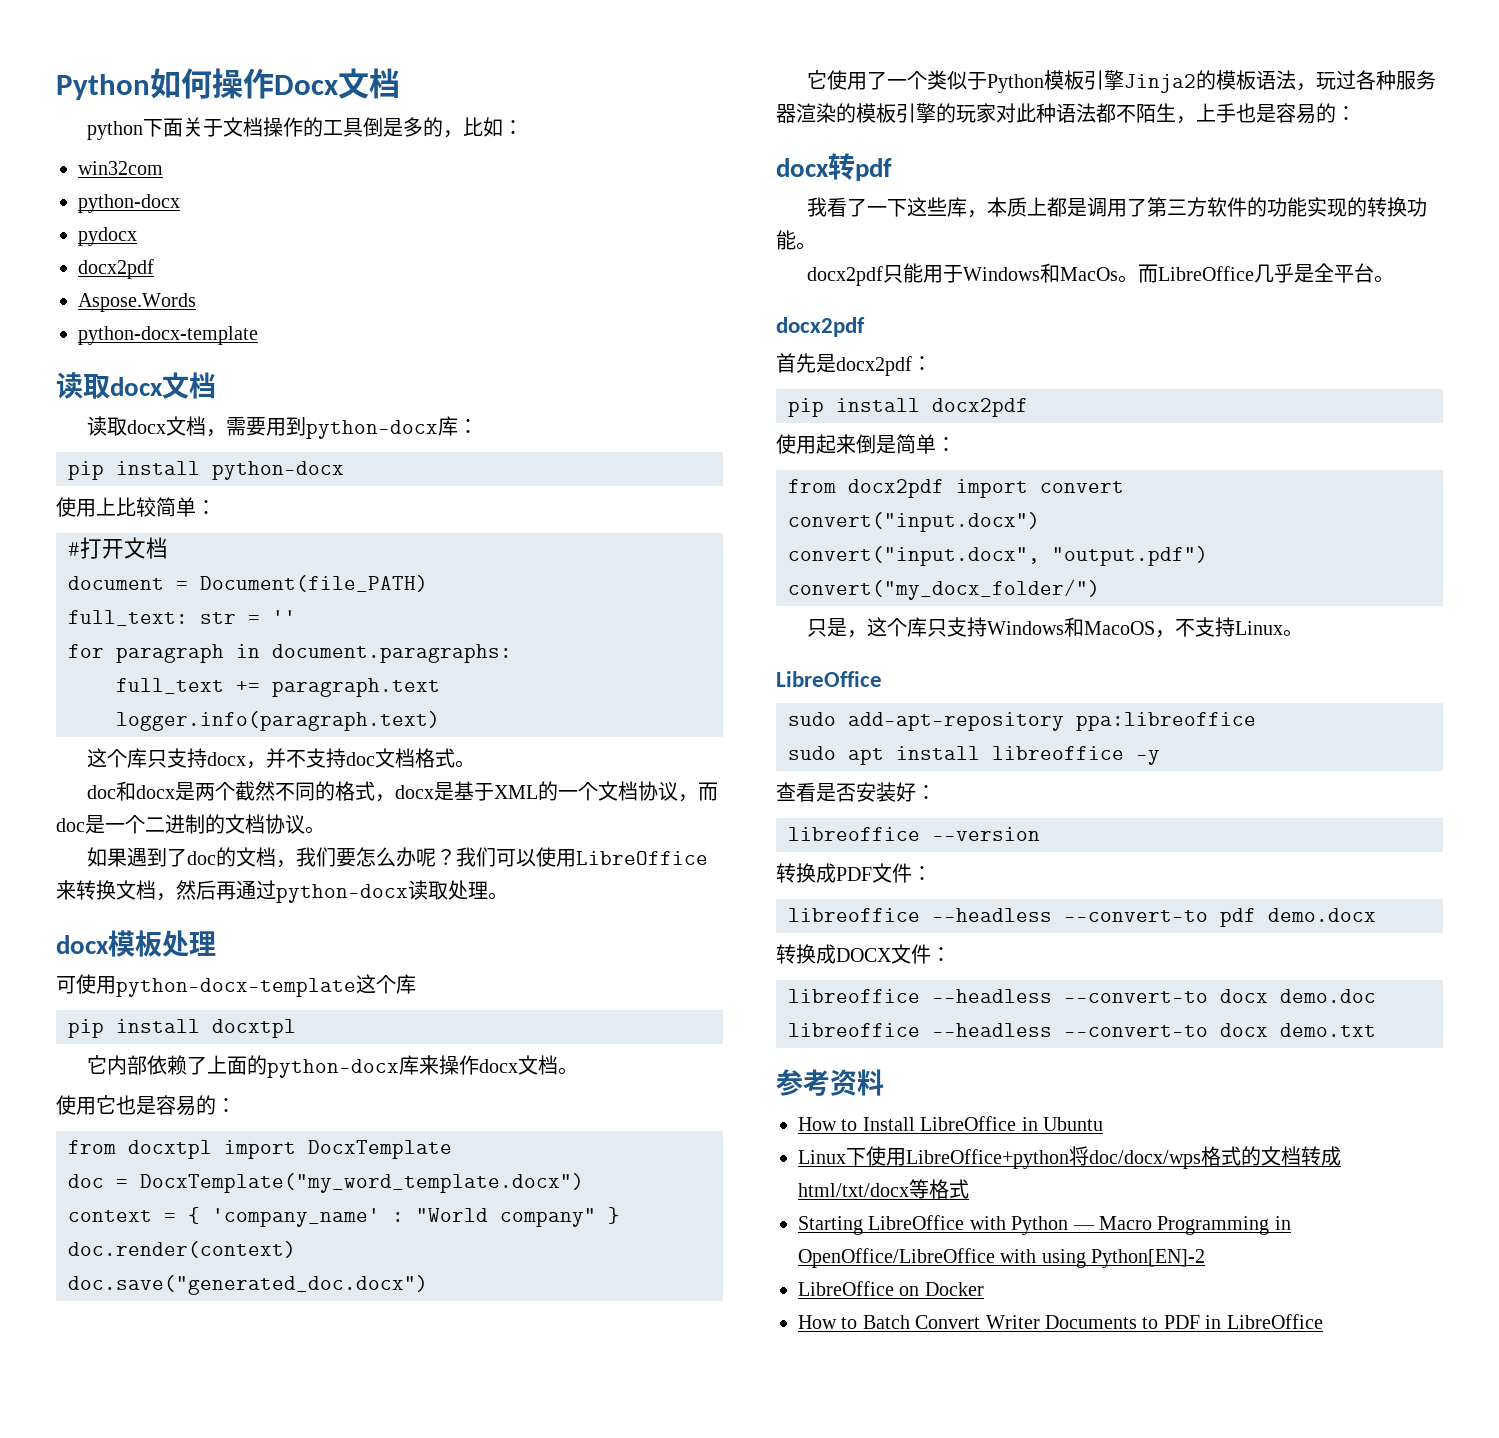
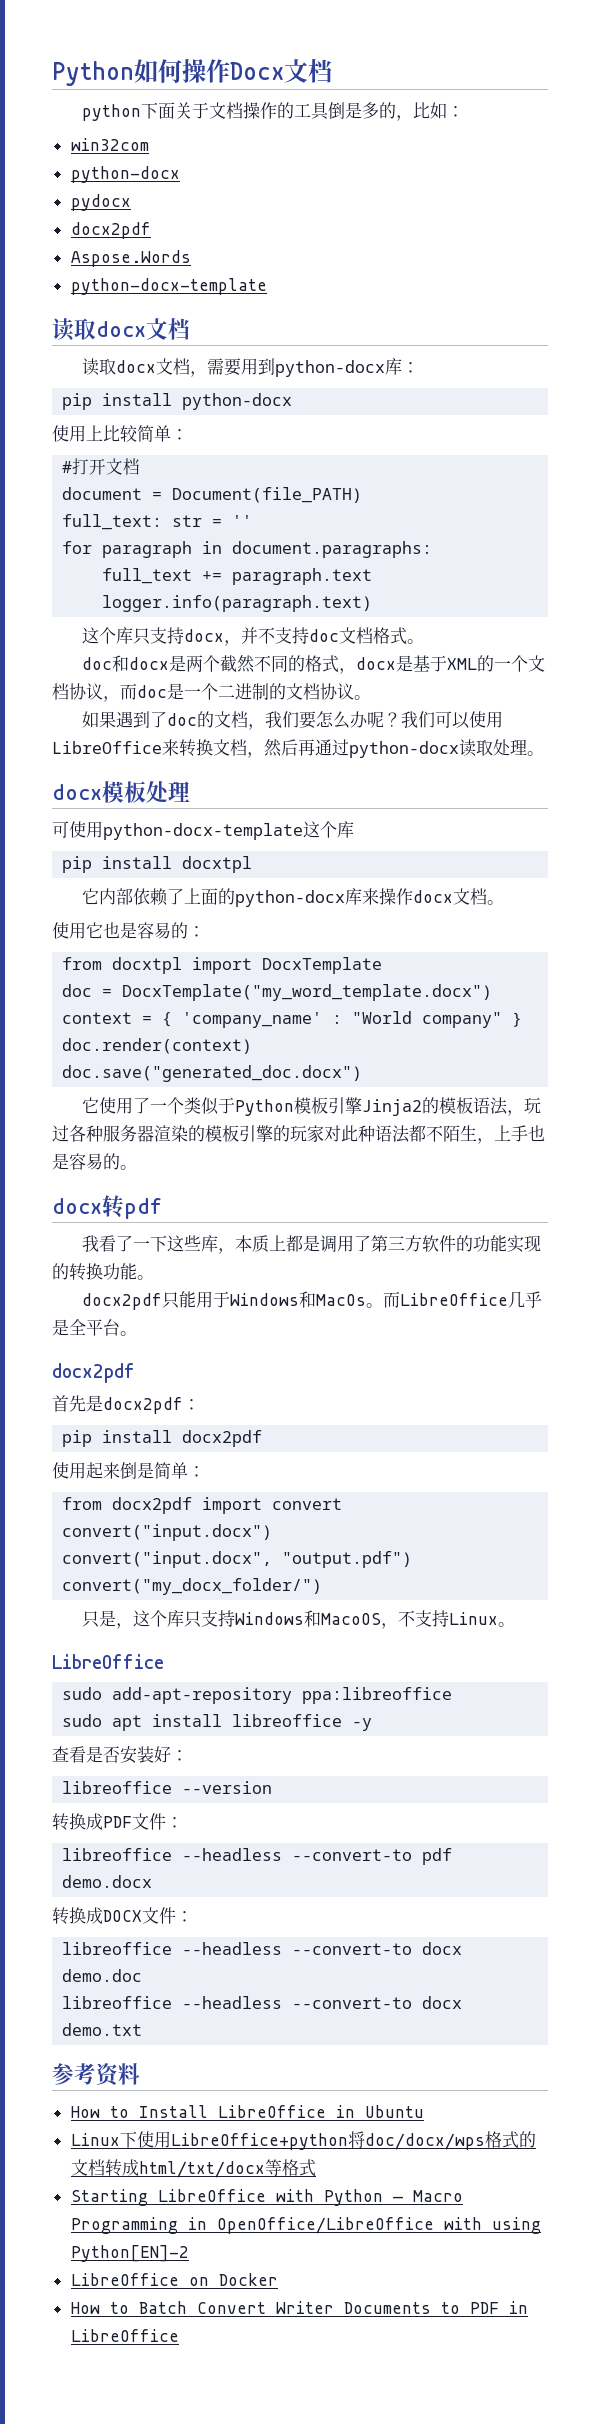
- 它使用了一个类似于Python模板引擎Jinja2的模板语法，玩过各种服务器渲染的模板引擎的玩家对此种语法都不陌生，上手也是容易的：
+ 它使用了一个类似于Python模板引擎Jinja2的模板语法，玩过各种服务器渲染的模板引擎的玩家对此种语法都不陌生，上手也是容易的。

